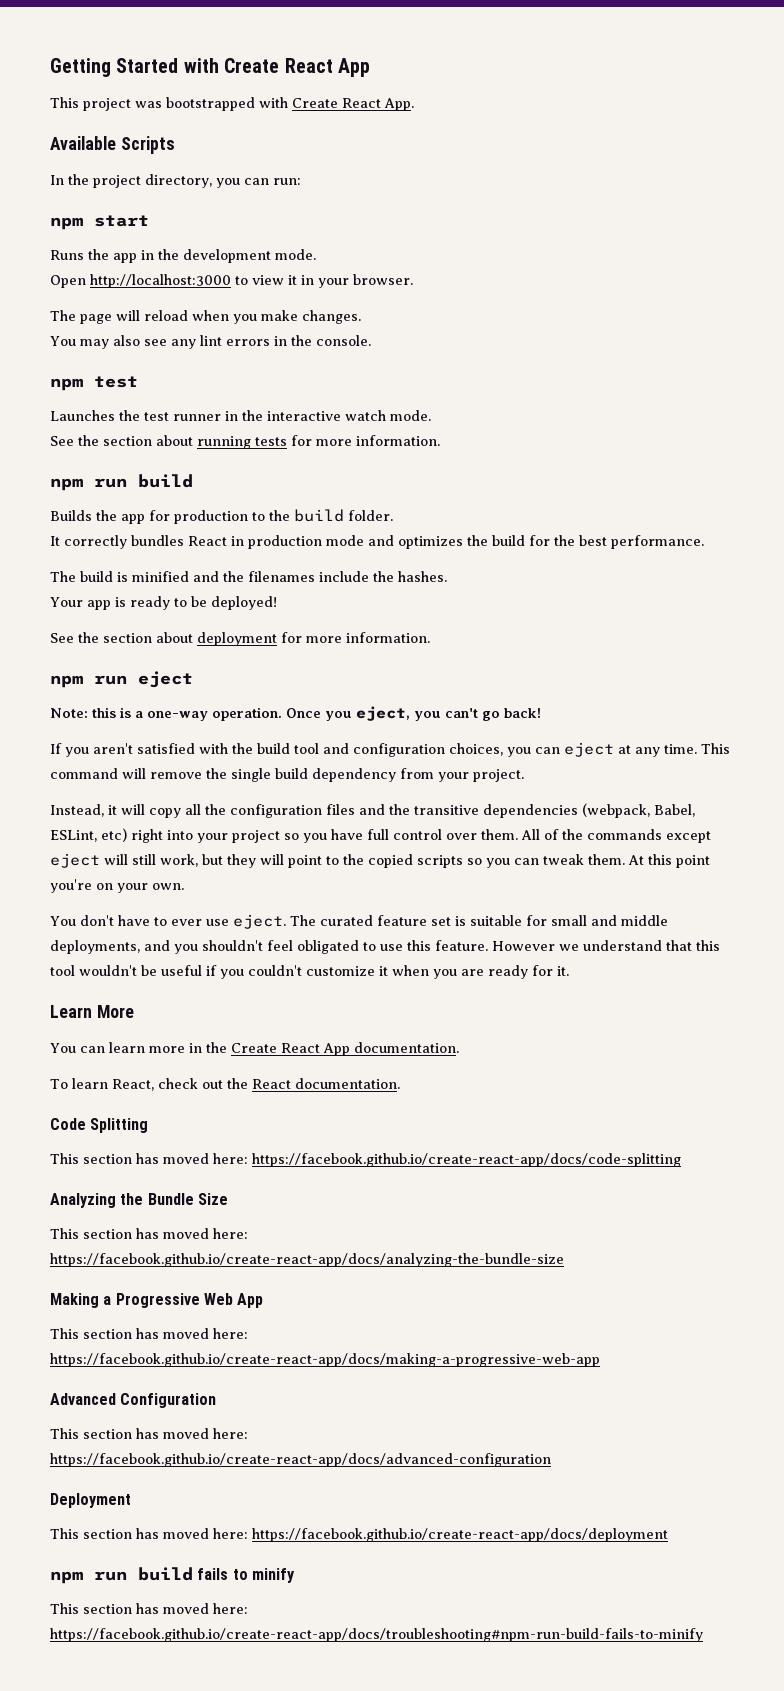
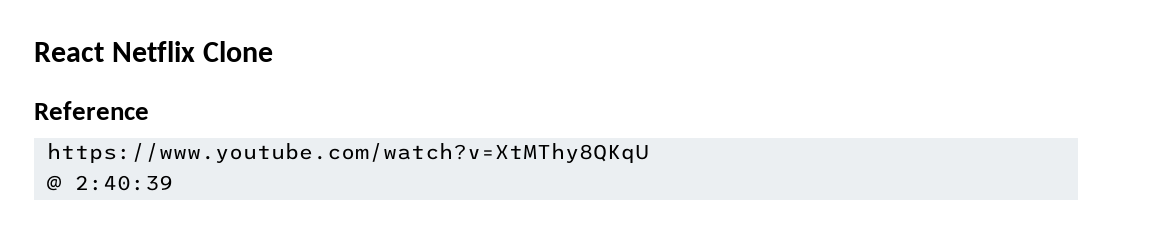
- Getting Started with Create React App
- This project was bootstrapped with Create React App.
- Available Scripts
- In the project directory, you can run:
- npm start
- Runs the app in the development mode.
- Open http://localhost:3000 to view it in your browser.
- The page will reload when you make changes.
- You may also see any lint errors in the console.
- npm test
- Launches the test runner in the interactive watch mode.
- See the section about running tests for more information.
- npm run build
- Builds the app for production to the build folder.
- It correctly bundles React in production mode and optimizes the build for the best performance.
- The build is minified and the filenames include the hashes.
- Your app is ready to be deployed!
- See the section about deployment for more information.
- npm run eject
- Note: this is a one-way operation. Once you eject, you can't go back!
- If you aren't satisfied with the build tool and configuration choices, you can eject at any time. This command will remove the single build dependency from your project.
- Instead, it will copy all the configuration files and the transitive dependencies (webpack, Babel, ESLint, etc) right into your project so you have full control over them. All of the commands except eject will still work, but they will point to the copied scripts so you can tweak them. At this point you're on your own.
- You don't have to ever use eject. The curated feature set is suitable for small and middle deployments, and you shouldn't feel obligated to use this feature. However we understand that this tool wouldn't be useful if you couldn't customize it when you are ready for it.
- Learn More
- You can learn more in the Create React App documentation.
- To learn React, check out the React documentation.
- Code Splitting
- This section has moved here: https://facebook.github.io/create-react-app/docs/code-splitting
- Analyzing the Bundle Size
- This section has moved here: https://facebook.github.io/create-react-app/docs/analyzing-the-bundle-size
- Making a Progressive Web App
- This section has moved here: https://facebook.github.io/create-react-app/docs/making-a-progressive-web-app
- Advanced Configuration
- This section has moved here: https://facebook.github.io/create-react-app/docs/advanced-configuration
- Deployment
- This section has moved here: https://facebook.github.io/create-react-app/docs/deployment
- npm run build fails to minify
- This section has moved here: https://facebook.github.io/create-react-app/docs/troubleshooting#npm-run-build-fails-to-minify
+ React Netflix Clone
+ Reference
+ https://www.youtube.com/watch?v=XtMThy8QKqU
+ @ 2:40:39

